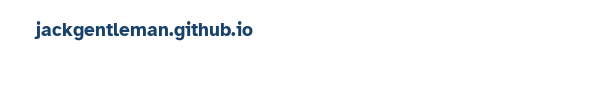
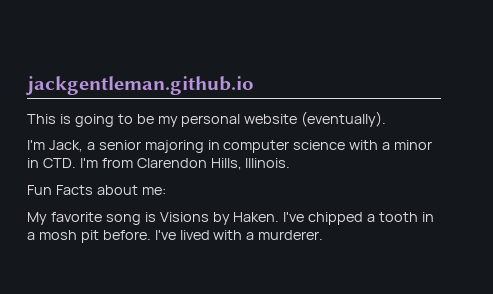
+ This is going to be my personal website (eventually).
+ I'm Jack, a senior majoring in computer science with a minor in CTD. I'm from Clarendon Hills, Illinois.
+ Fun Facts about me:
+ My favorite song is Visions by Haken. I've chipped a tooth in a mosh pit before. I've lived with a murderer.

